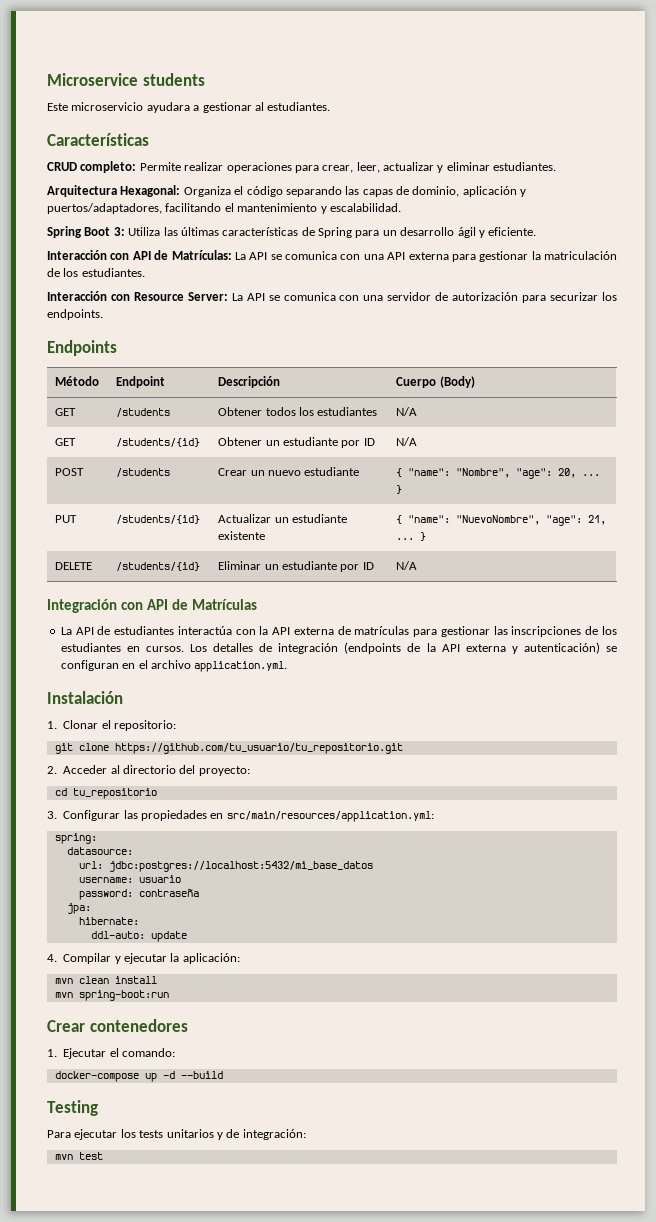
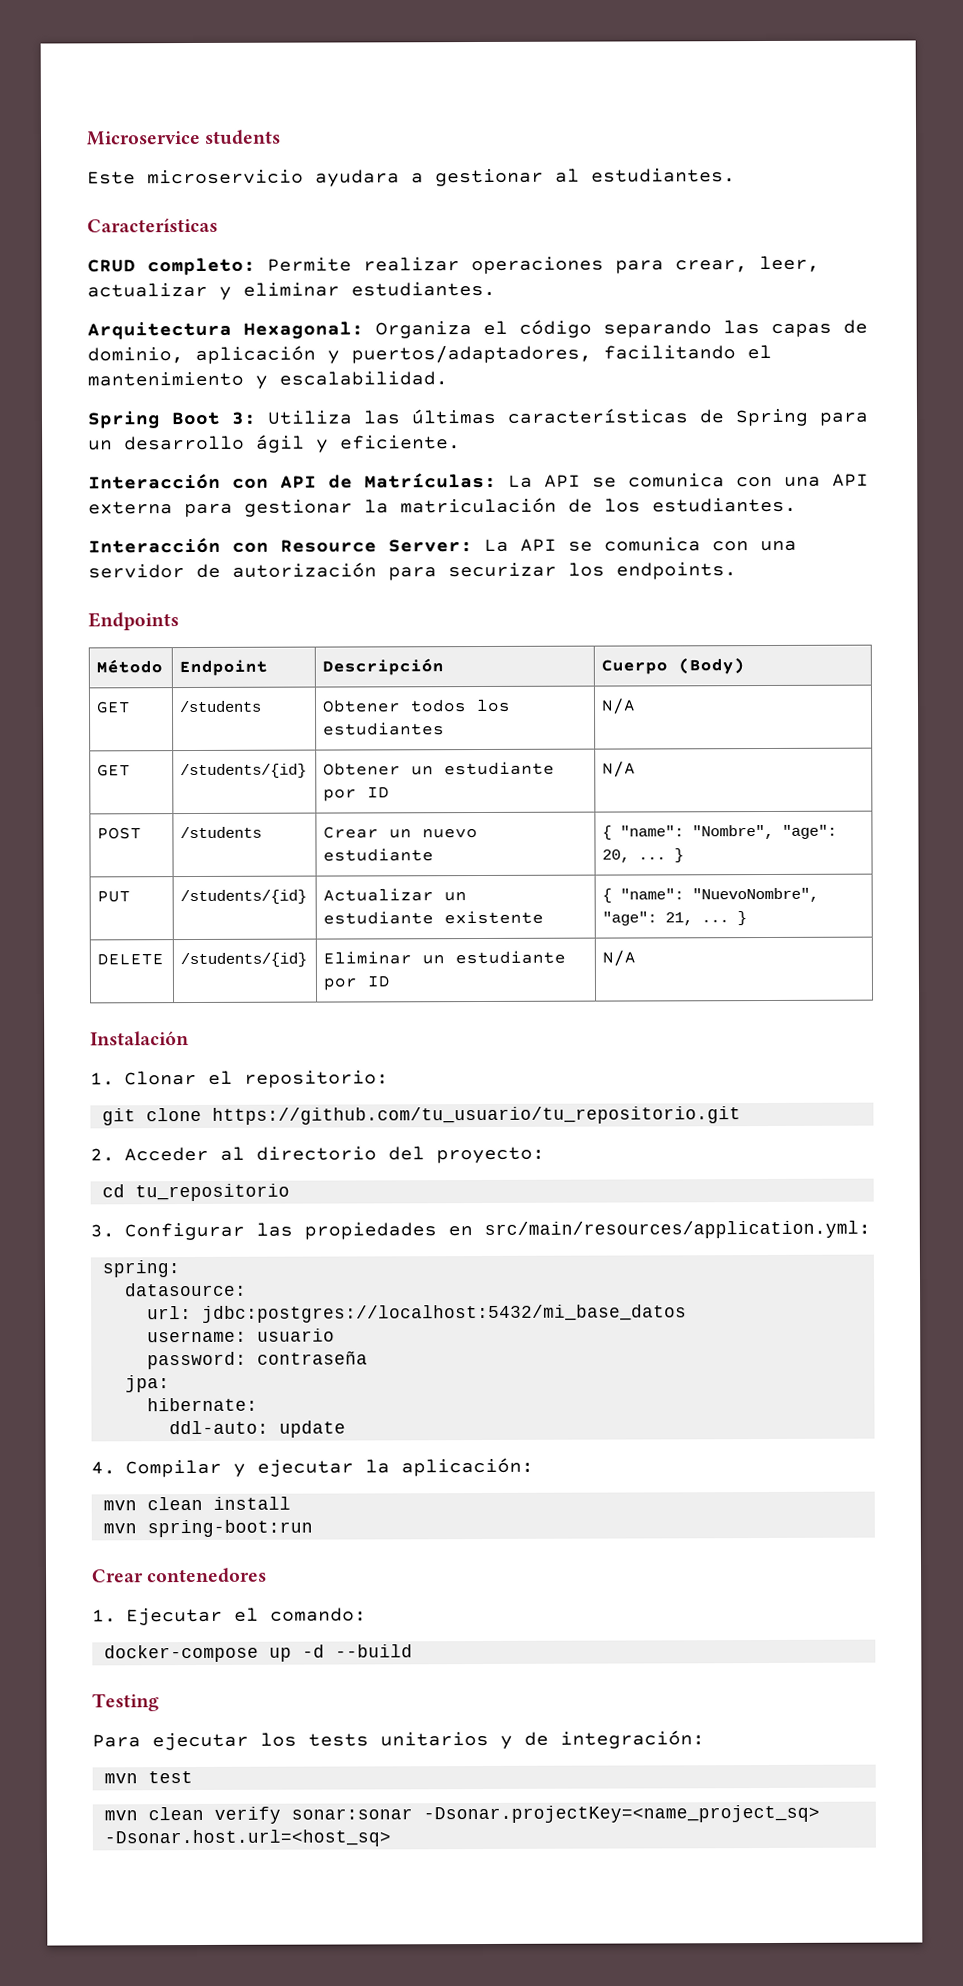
- Integración con API de Matrículas
- La API de estudiantes interactúa con la API externa de matrículas para gestionar las inscripciones de los estudiantes en cursos. Los detalles de integración (endpoints de la API externa y autenticación) se configuran en el archivo application.yml.
+ mvn clean verify sonar:sonar -Dsonar.projectKey=<name_project_sq> -Dsonar.host.url=<host_sq>

